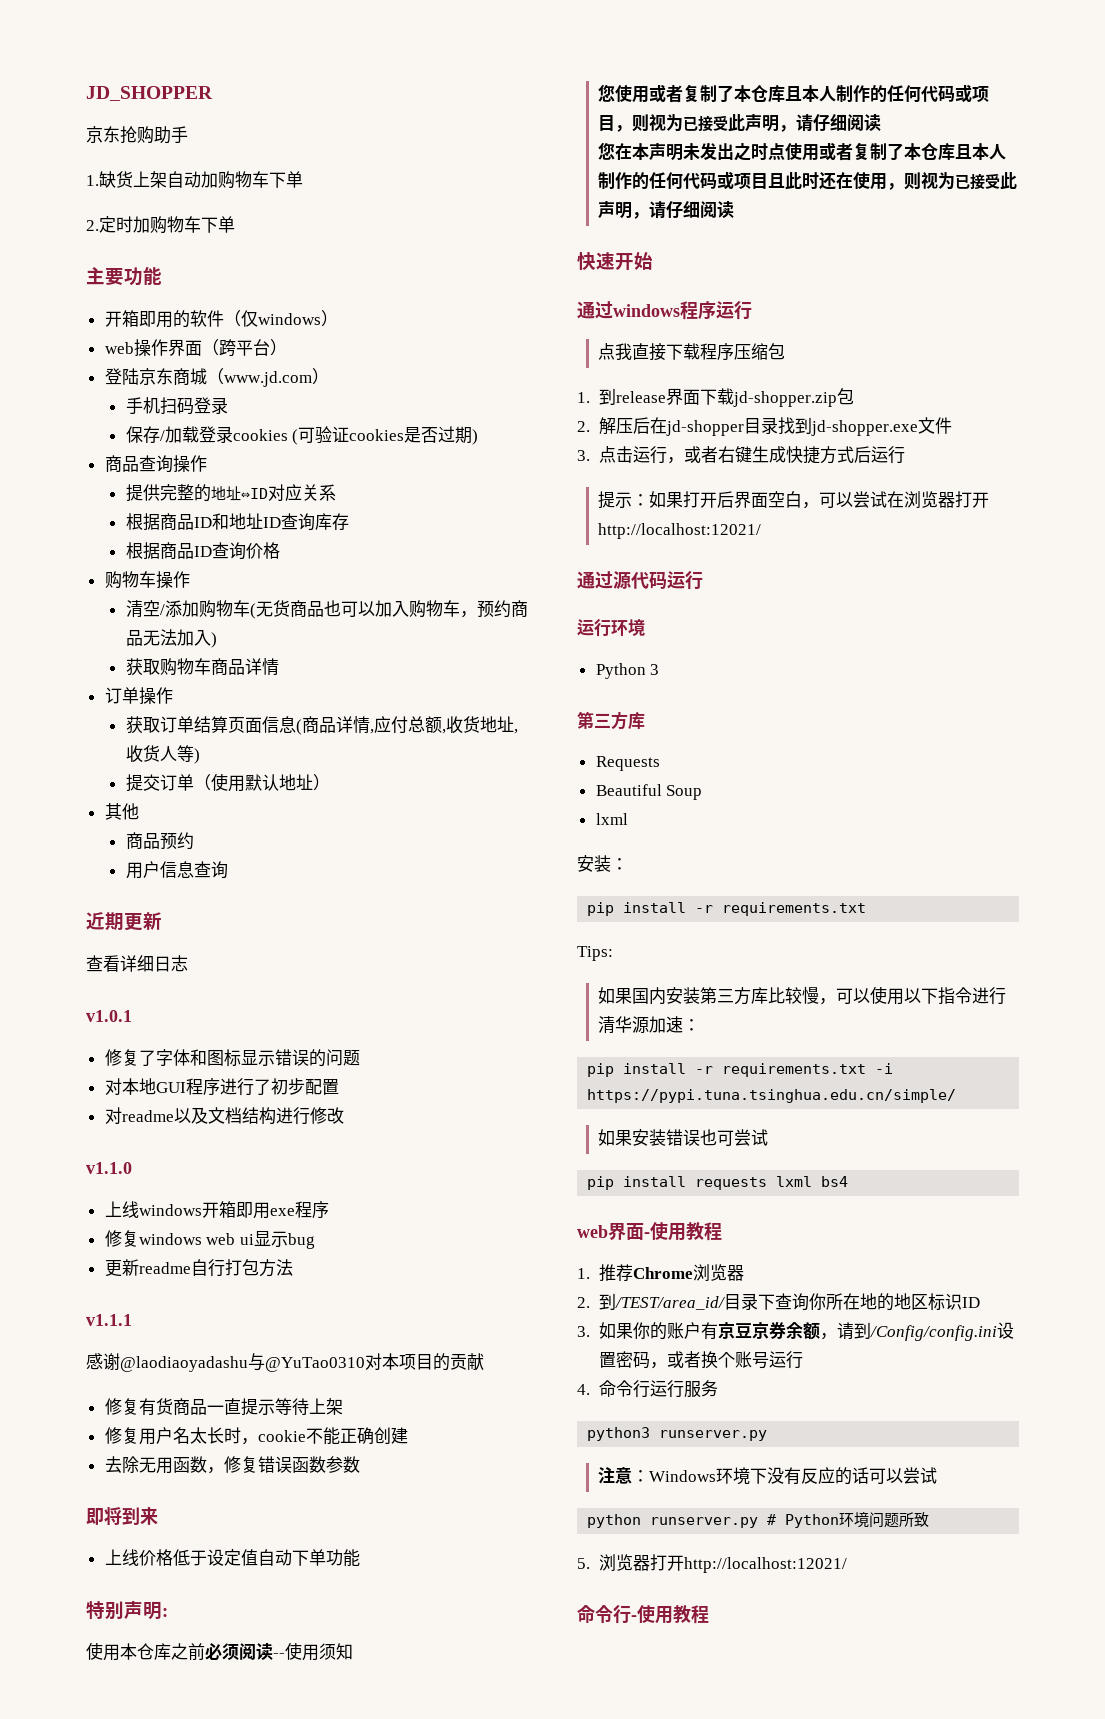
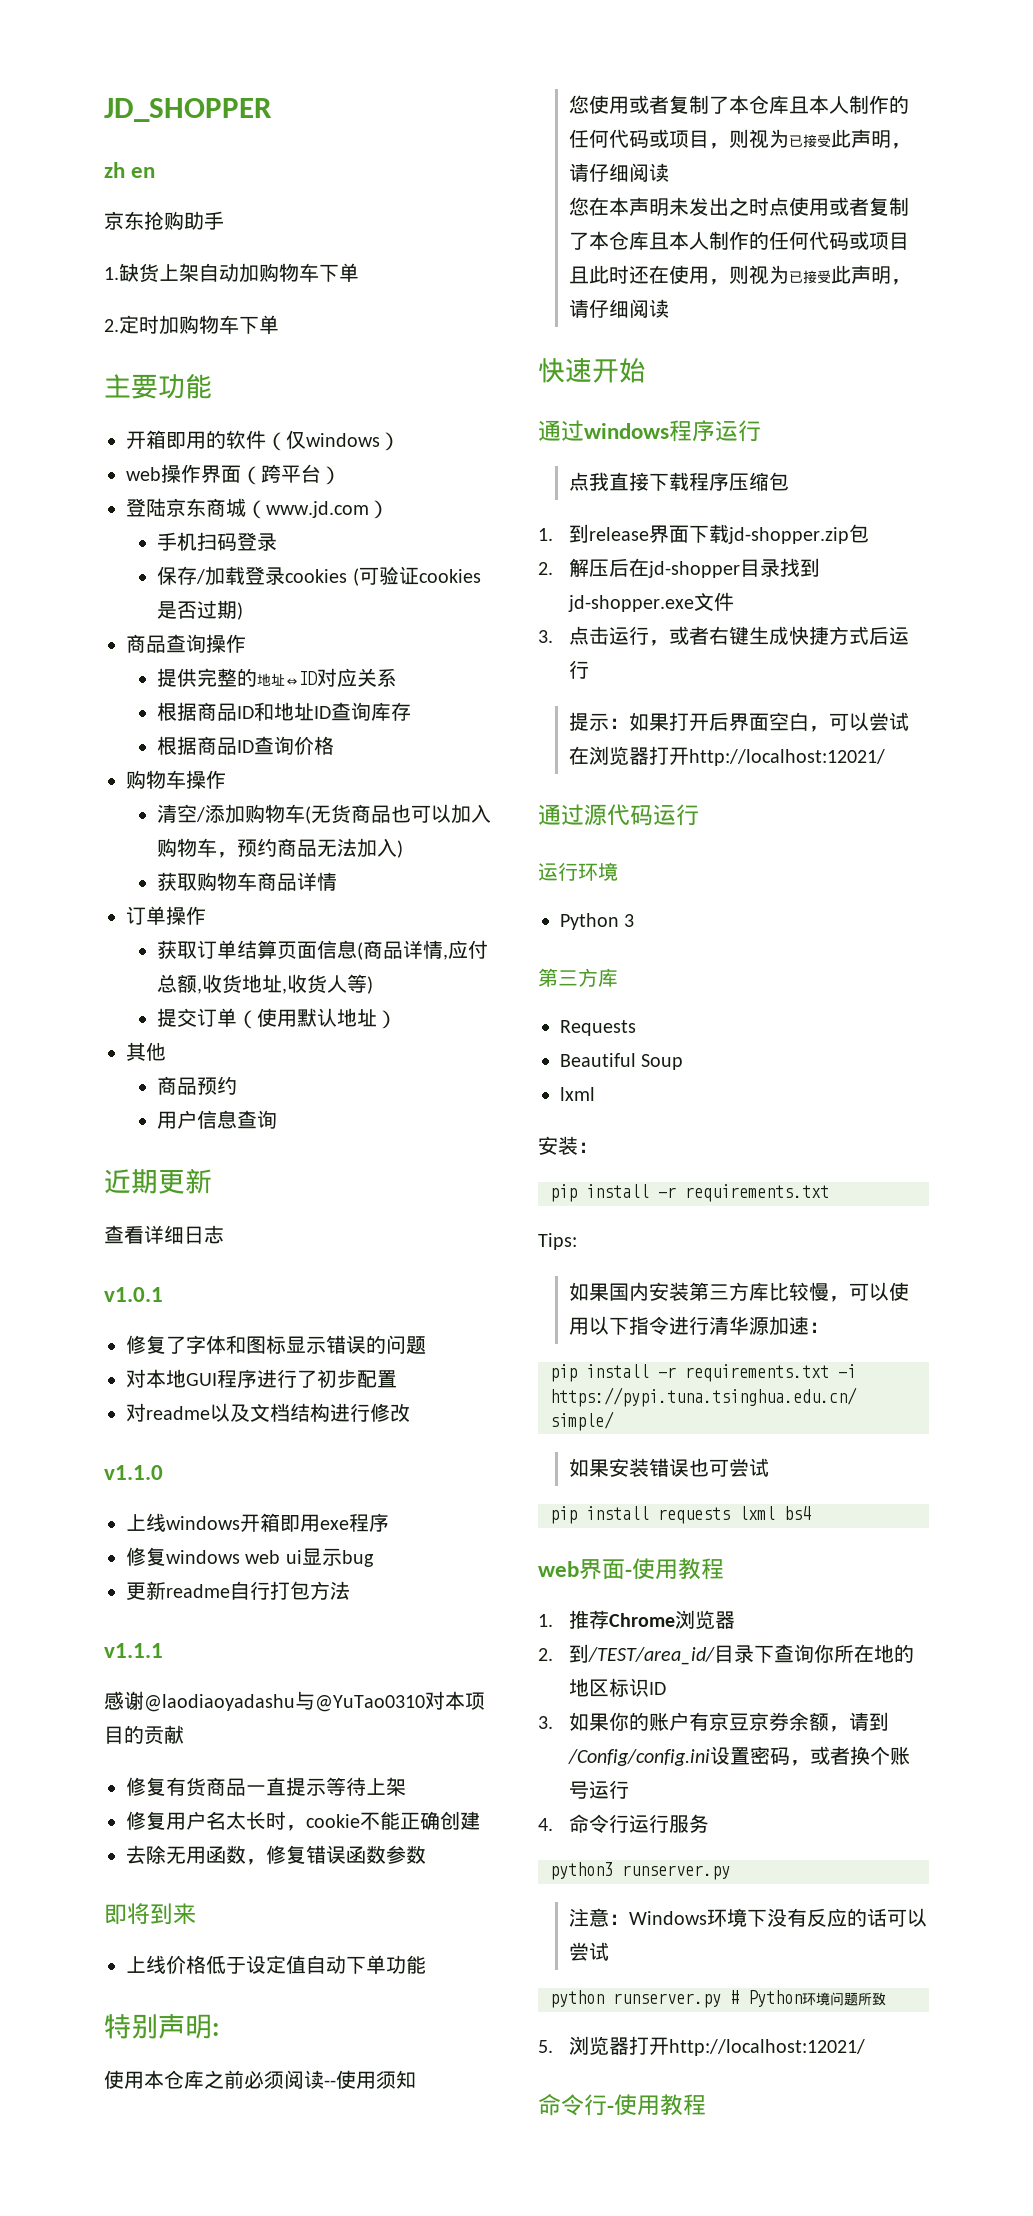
+ zh en

